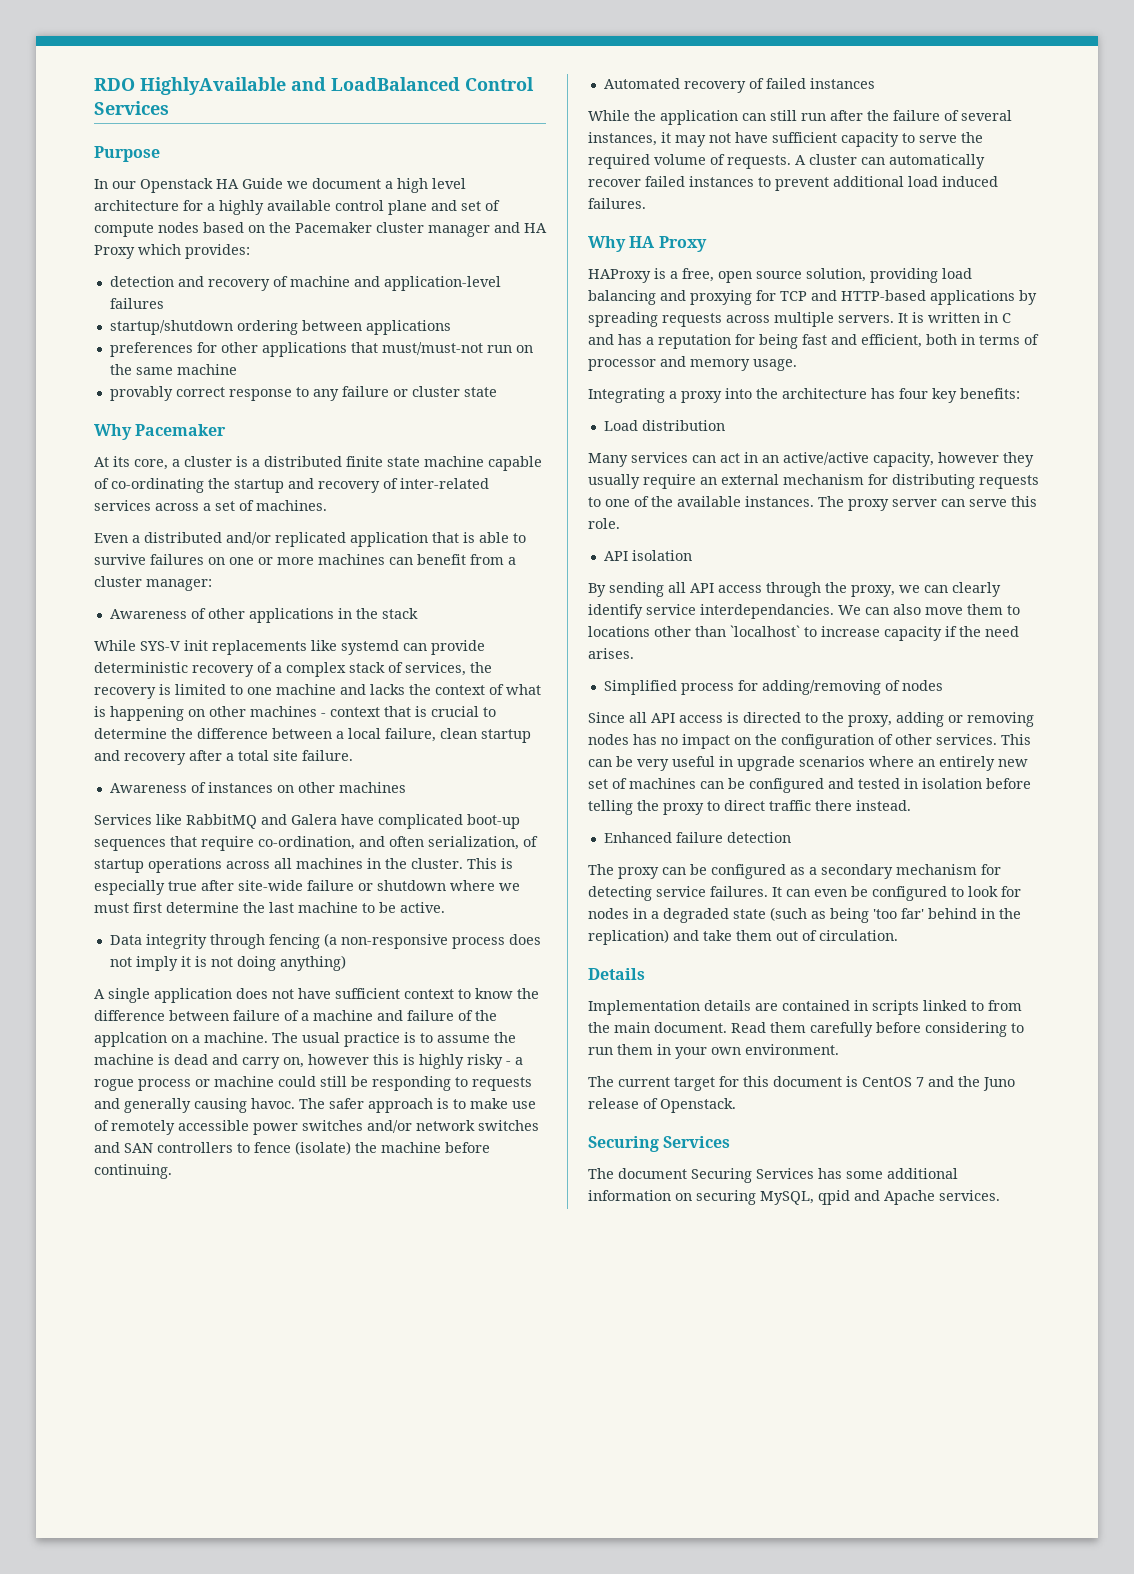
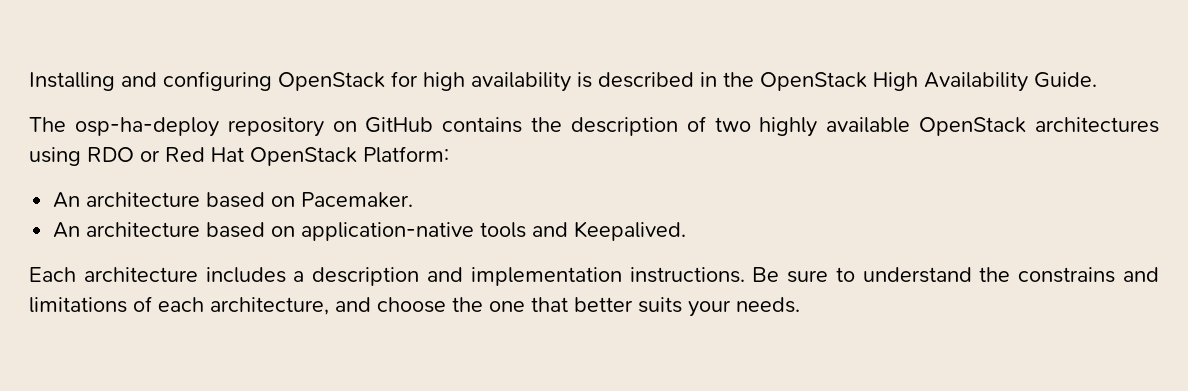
- RDO HighlyAvailable and LoadBalanced Control Services
- Purpose
- In our Openstack HA Guide we document a high level architecture for a highly available control plane and set of compute nodes based on the Pacemaker cluster manager and HA Proxy which provides:
- detection and recovery of machine and application-level failures
- startup/shutdown ordering between applications
- preferences for other applications that must/must-not run on the same machine
- provably correct response to any failure or cluster state
- Why Pacemaker
- At its core, a cluster is a distributed finite state machine capable of co-ordinating the startup and recovery of inter-related services across a set of machines.
- Even a distributed and/or replicated application that is able to survive failures on one or more machines can benefit from a cluster manager:
- Awareness of other applications in the stack
- While SYS-V init replacements like systemd can provide deterministic recovery of a complex stack of services, the recovery is limited to one machine and lacks the context of what is happening on other machines - context that is crucial to determine the difference between a local failure, clean startup and recovery after a total site failure.
- Awareness of instances on other machines
- Services like RabbitMQ and Galera have complicated boot-up sequences that require co-ordination, and often serialization, of startup operations across all machines in the cluster. This is especially true after site-wide failure or shutdown where we must first determine the last machine to be active.
- Data integrity through fencing (a non-responsive process does not imply it is not doing anything)
- A single application does not have sufficient context to know the difference between failure of a machine and failure of the applcation on a machine. The usual practice is to assume the machine is dead and carry on, however this is highly risky - a rogue process or machine could still be responding to requests and generally causing havoc. The safer approach is to make use of remotely accessible power switches and/or network switches and SAN controllers to fence (isolate) the machine before continuing.
- Automated recovery of failed instances
- While the application can still run after the failure of several instances, it may not have sufficient capacity to serve the required volume of requests. A cluster can automatically recover failed instances to prevent additional load induced failures.
- Why HA Proxy
- HAProxy is a free, open source solution, providing load balancing and proxying for TCP and HTTP-based applications by spreading requests across multiple servers. It is written in C and has a reputation for being fast and efficient, both in terms of processor and memory usage.
- Integrating a proxy into the architecture has four key benefits:
- Load distribution
- Many services can act in an active/active capacity, however they usually require an external mechanism for distributing requests to one of the available instances. The proxy server can serve this role.
- API isolation
- By sending all API access through the proxy, we can clearly identify service interdependancies. We can also move them to locations other than `localhost` to increase capacity if the need arises.
- Simplified process for adding/removing of nodes
- Since all API access is directed to the proxy, adding or removing nodes has no impact on the configuration of other services. This can be very useful in upgrade scenarios where an entirely new set of machines can be configured and tested in isolation before telling the proxy to direct traffic there instead.
- Enhanced failure detection
- The proxy can be configured as a secondary mechanism for detecting service failures. It can even be configured to look for nodes in a degraded state (such as being 'too far' behind in the replication) and take them out of circulation.
- Details
- Implementation details are contained in scripts linked to from the main document. Read them carefully before considering to run them in your own environment.
- The current target for this document is CentOS 7 and the Juno release of Openstack.
- Securing Services
- The document Securing Services has some additional information on securing MySQL, qpid and Apache services.
+ Installing and configuring OpenStack for high availability is described in the OpenStack High Availability Guide.
+ The osp-ha-deploy repository on GitHub contains the description of two highly available OpenStack architectures using RDO or Red Hat OpenStack Platform:
+ An architecture based on Pacemaker.
+ An architecture based on application-native tools and Keepalived.
+ Each architecture includes a description and implementation instructions. Be sure to understand the constrains and limitations of each architecture, and choose the one that better suits your needs.

